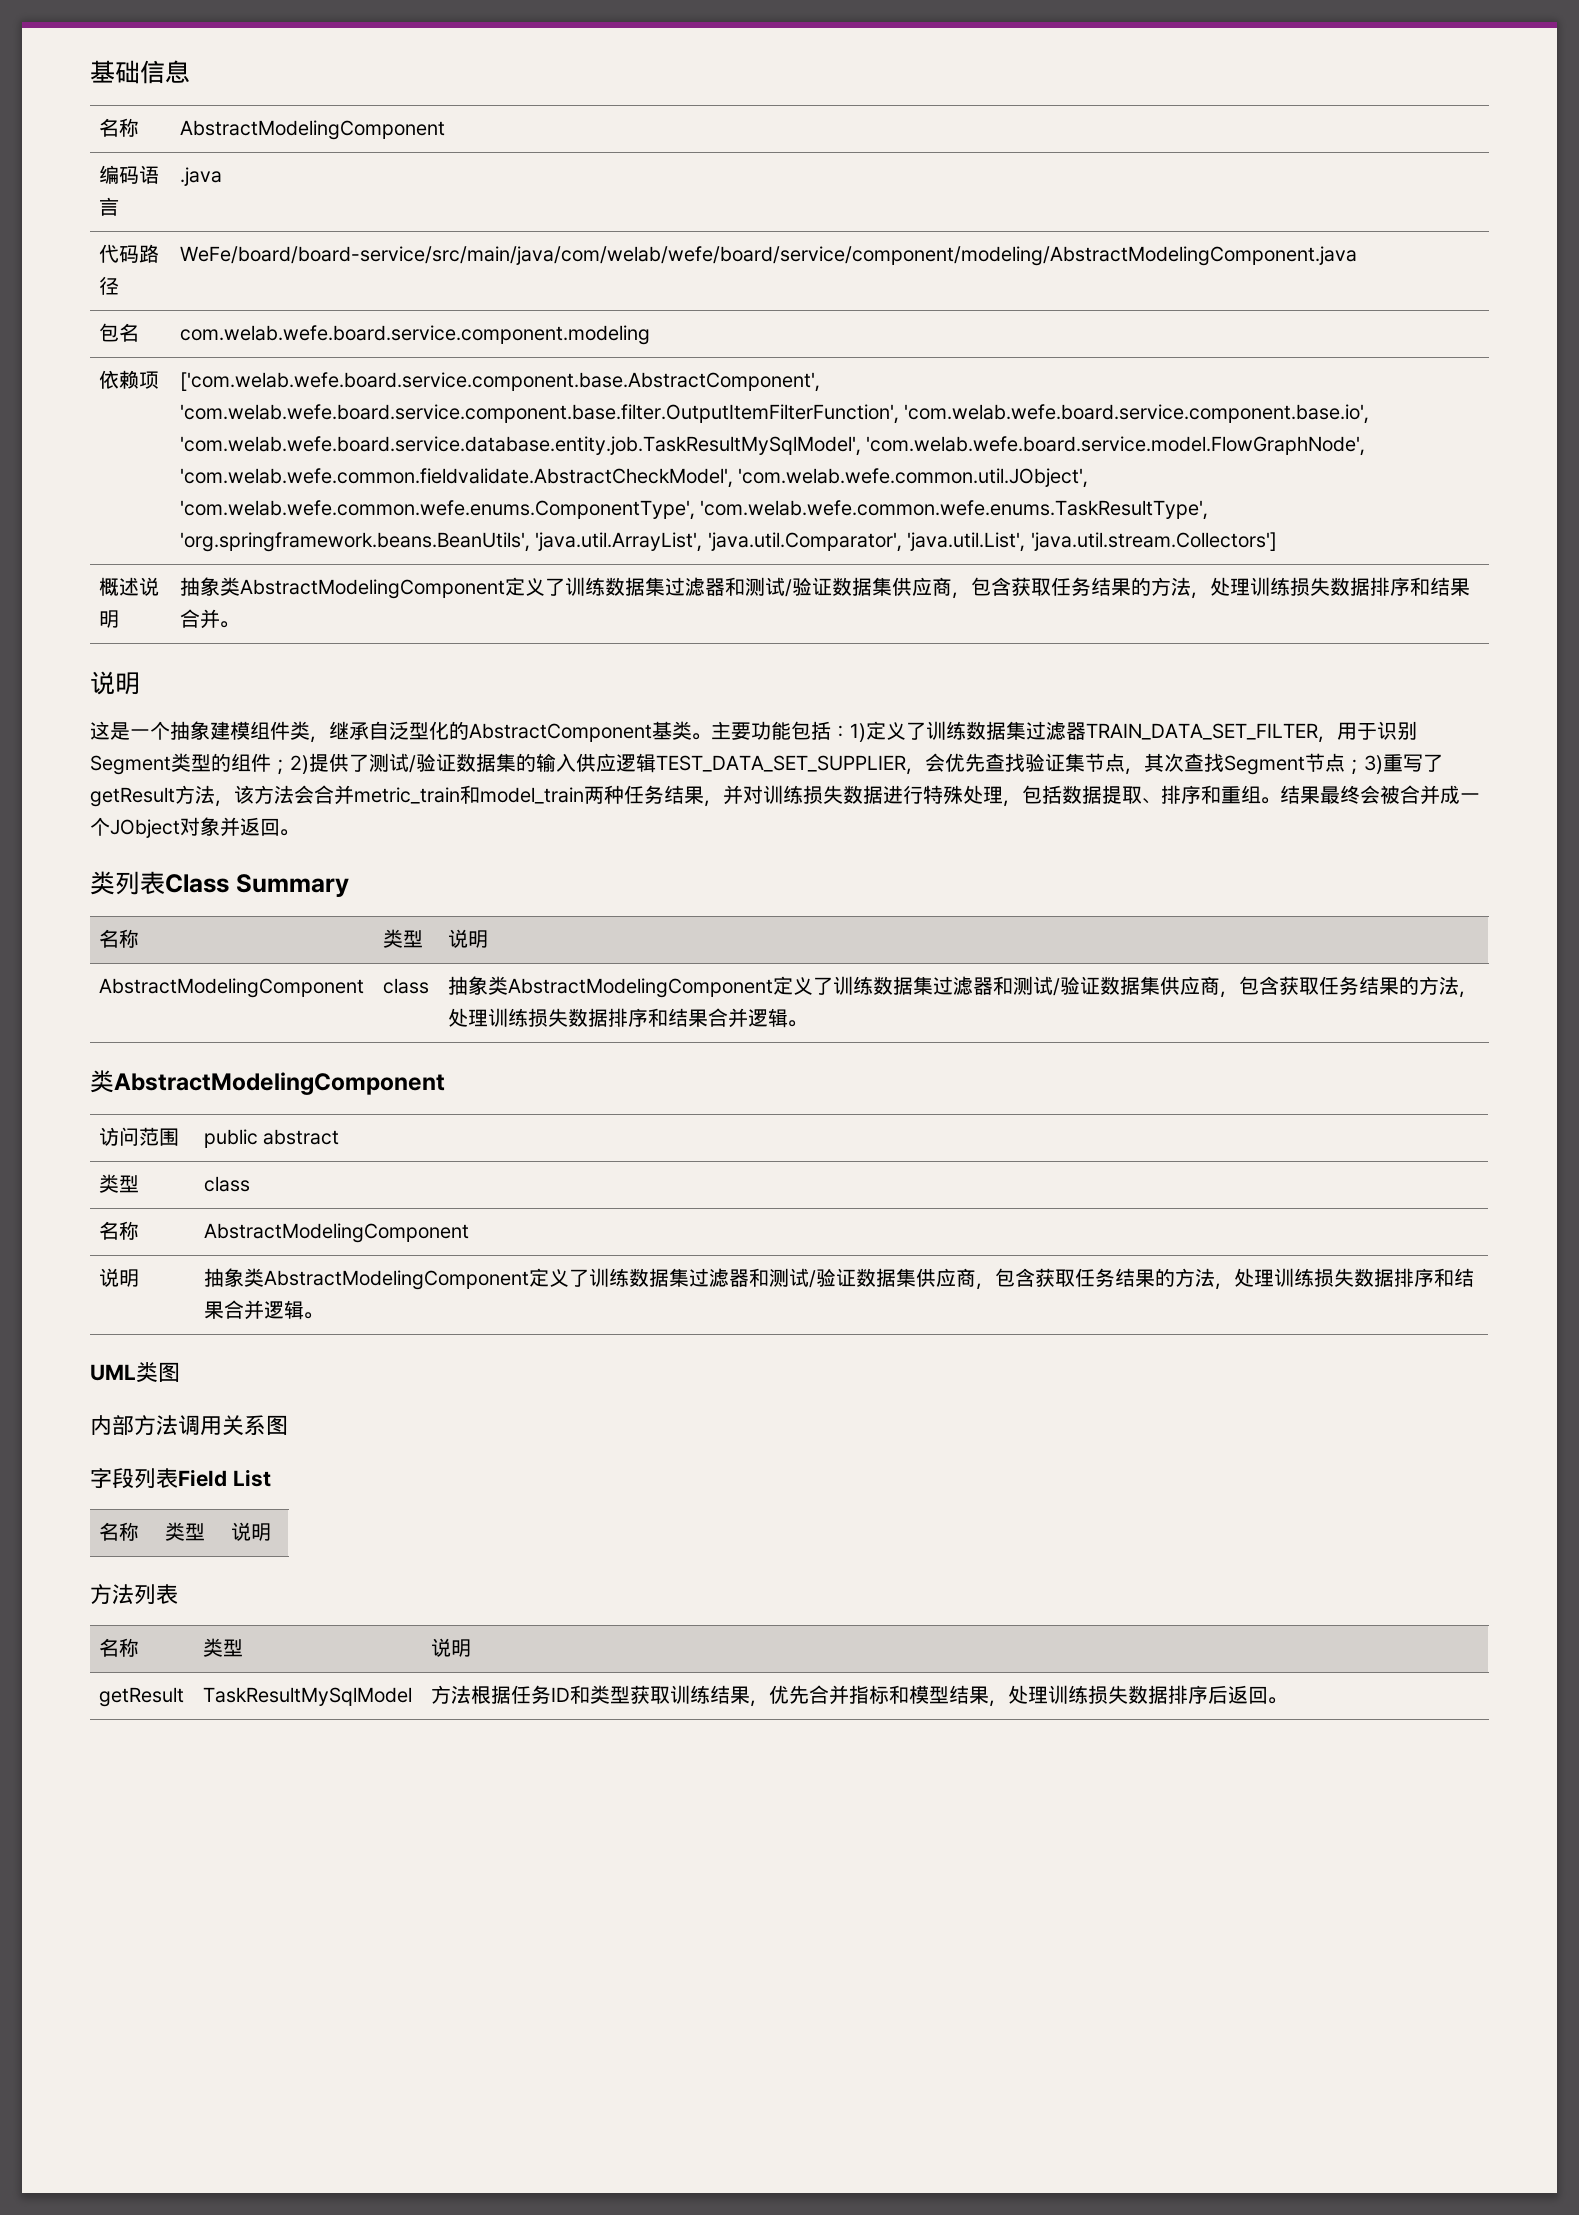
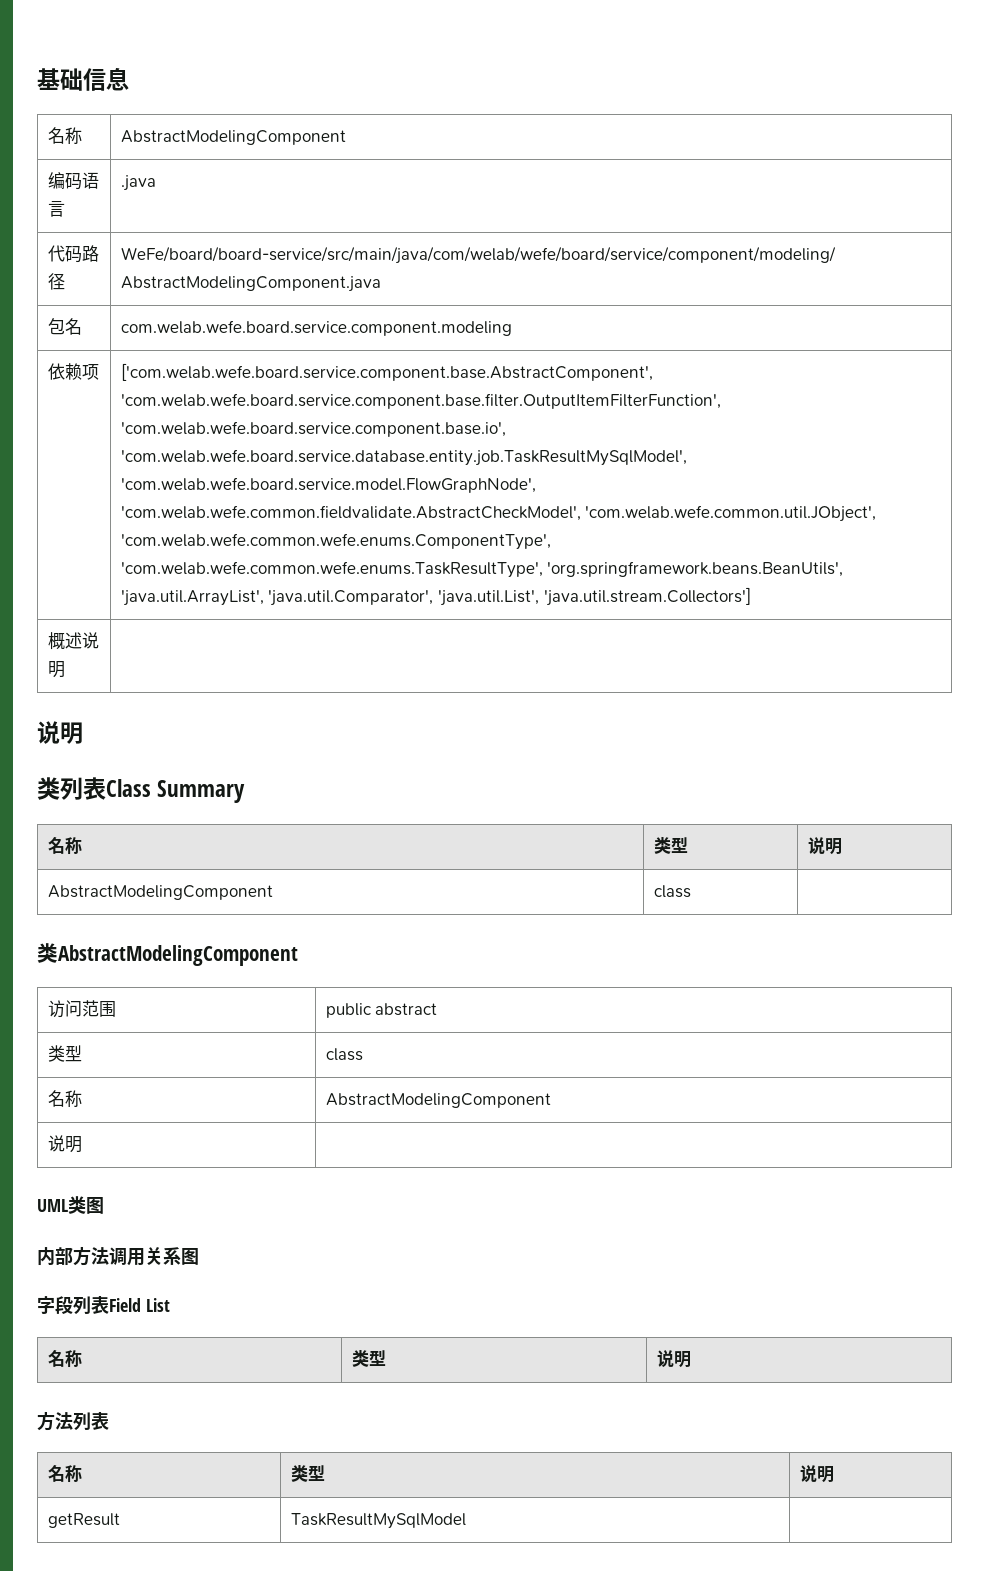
- 概述说明 | 抽象类AbstractModelingComponent定义了训练数据集过滤器和测试/验证数据集供应商，包含获取任务结果的方法，处理训练损失数据排序和结果合并。
+ 概述说明 |
  说明
- 这是一个抽象建模组件类，继承自泛型化的AbstractComponent基类。主要功能包括：1)定义了训练数据集过滤器TRAIN_DATA_SET_FILTER，用于识别Segment类型的组件；2)提供了测试/验证数据集的输入供应逻辑TEST_DATA_SET_SUPPLIER，会优先查找验证集节点，其次查找Segment节点；3)重写了getResult方法，该方法会合并metric_train和model_train两种任务结果，并对训练损失数据进行特殊处理，包括数据提取、排序和重组。结果最终会被合并成一个JObject对象并返回。
- AbstractModelingComponent | class | 抽象类AbstractModelingComponent定义了训练数据集过滤器和测试/验证数据集供应商，包含获取任务结果的方法，处理训练损失数据排序和结果合并逻辑。
+ AbstractModelingComponent | class |
  类型 | class
  名称 | AbstractModelingComponent
- 说明 | 抽象类AbstractModelingComponent定义了训练数据集过滤器和测试/验证数据集供应商，包含获取任务结果的方法，处理训练损失数据排序和结果合并逻辑。
+ 说明 |
- getResult | TaskResultMySqlModel | 方法根据任务ID和类型获取训练结果，优先合并指标和模型结果，处理训练损失数据排序后返回。
+ getResult | TaskResultMySqlModel |

